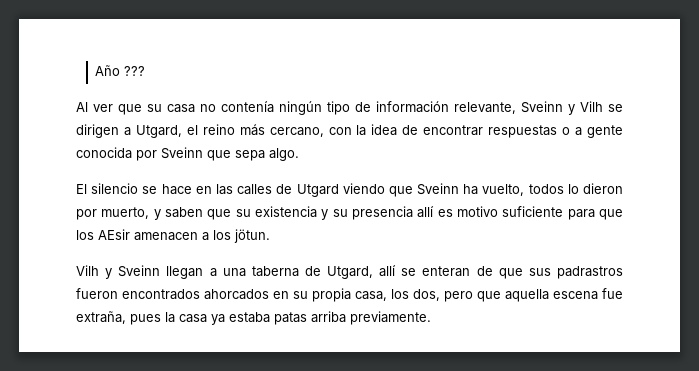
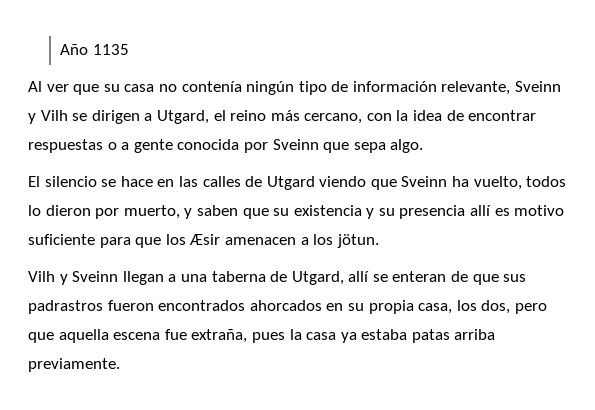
- Año ???
+ Año 1135
- El silencio se hace en las calles de Utgard viendo que Sveinn ha vuelto, todos lo dieron por muerto, y saben que su existencia y su presencia allí es motivo suficiente para que los AEsir amenacen a los jötun.
+ El silencio se hace en las calles de Utgard viendo que Sveinn ha vuelto, todos lo dieron por muerto, y saben que su existencia y su presencia allí es motivo suficiente para que los Æsir amenacen a los jötun.

